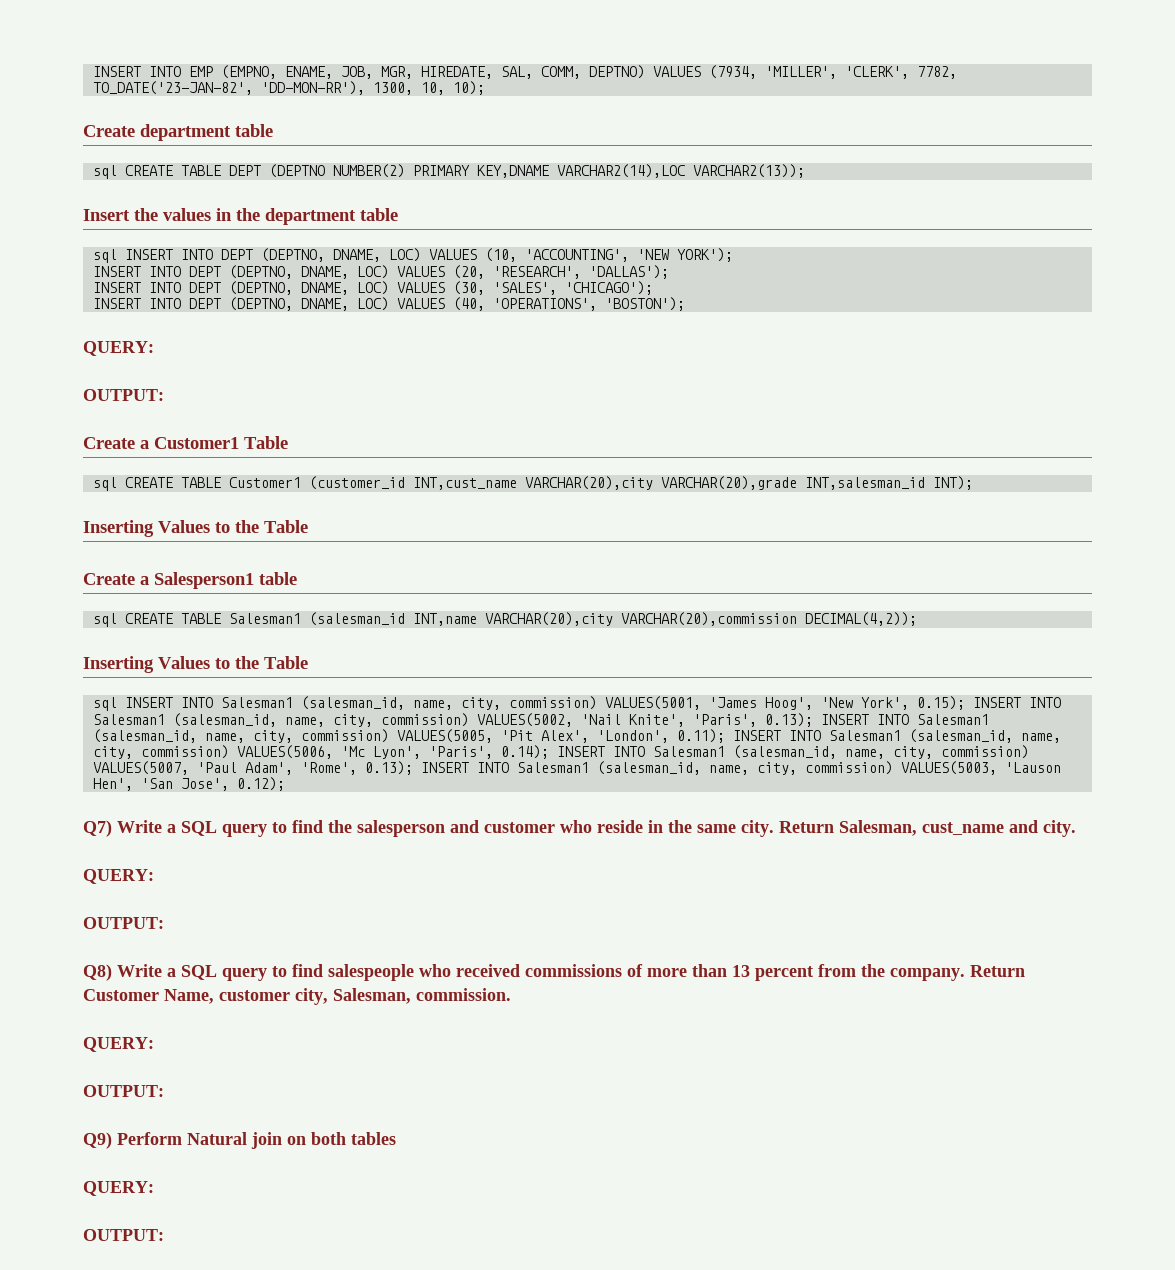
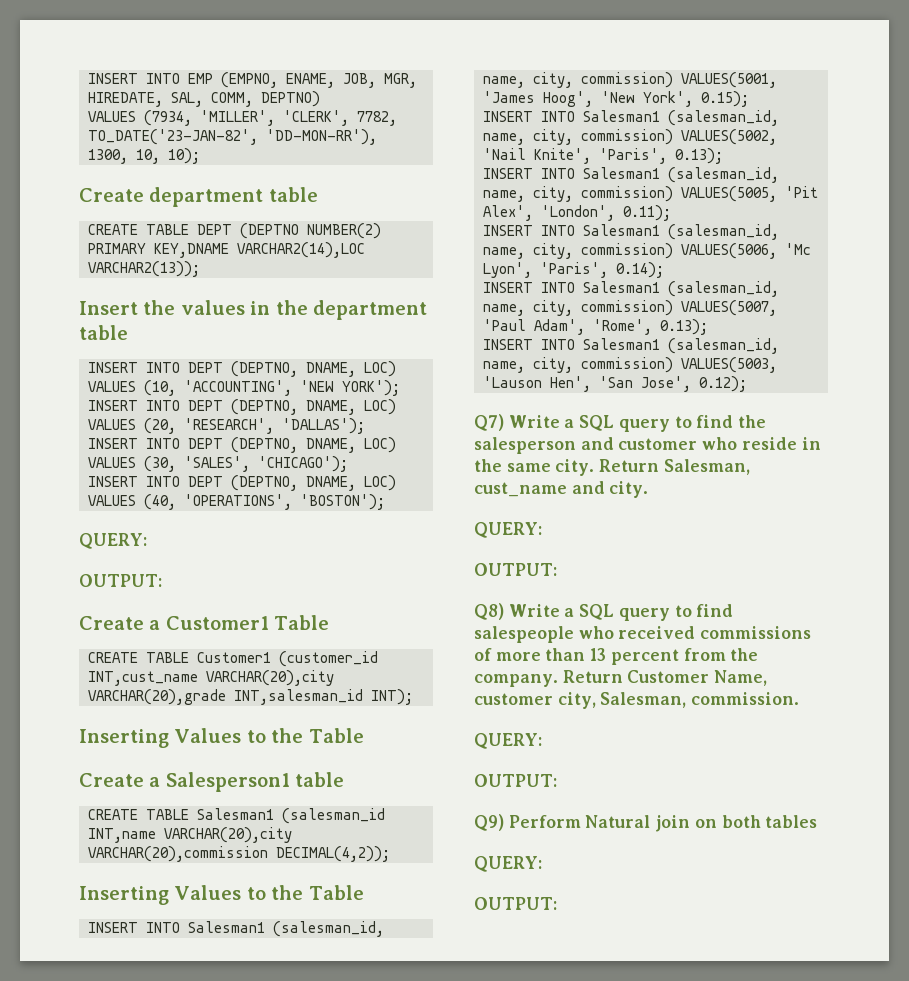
- INSERT INTO EMP (EMPNO, ENAME, JOB, MGR, HIREDATE, SAL, COMM, DEPTNO) VALUES (7934, 'MILLER', 'CLERK', 7782, TO_DATE('23-JAN-82', 'DD-MON-RR'), 1300, 10, 10);
+ INSERT INTO EMP (EMPNO, ENAME, JOB, MGR, HIREDATE, SAL, COMM, DEPTNO)
+ VALUES (7934, 'MILLER', 'CLERK', 7782, TO_DATE('23-JAN-82', 'DD-MON-RR'), 1300, 10, 10);
- sql CREATE TABLE DEPT (DEPTNO NUMBER(2) PRIMARY KEY,DNAME VARCHAR2(14),LOC VARCHAR2(13));
+ CREATE TABLE DEPT (DEPTNO NUMBER(2) PRIMARY KEY,DNAME VARCHAR2(14),LOC VARCHAR2(13));
- sql INSERT INTO DEPT (DEPTNO, DNAME, LOC) VALUES (10, 'ACCOUNTING', 'NEW YORK');
+ INSERT INTO DEPT (DEPTNO, DNAME, LOC) VALUES (10, 'ACCOUNTING', 'NEW YORK');
- sql CREATE TABLE Customer1 (customer_id INT,cust_name VARCHAR(20),city VARCHAR(20),grade INT,salesman_id INT);
+ CREATE TABLE Customer1 (customer_id INT,cust_name VARCHAR(20),city VARCHAR(20),grade INT,salesman_id INT);
- sql CREATE TABLE Salesman1 (salesman_id INT,name VARCHAR(20),city VARCHAR(20),commission DECIMAL(4,2));
+ CREATE TABLE Salesman1 (salesman_id INT,name VARCHAR(20),city VARCHAR(20),commission DECIMAL(4,2));
- sql INSERT INTO Salesman1 (salesman_id, name, city, commission) VALUES(5001, 'James Hoog', 'New York', 0.15); INSERT INTO Salesman1 (salesman_id, name, city, commission) VALUES(5002, 'Nail Knite', 'Paris', 0.13); INSERT INTO Salesman1 (salesman_id, name, city, commission) VALUES(5005, 'Pit Alex', 'London', 0.11); INSERT INTO Salesman1 (salesman_id, name, city, commission) VALUES(5006, 'Mc Lyon', 'Paris', 0.14); INSERT INTO Salesman1 (salesman_id, name, city, commission) VALUES(5007, 'Paul Adam', 'Rome', 0.13); INSERT INTO Salesman1 (salesman_id, name, city, commission) VALUES(5003, 'Lauson Hen', 'San Jose', 0.12);
+ INSERT INTO Salesman1 (salesman_id, name, city, commission) VALUES(5001, 'James Hoog', 'New York', 0.15);
+ INSERT INTO Salesman1 (salesman_id, name, city, commission) VALUES(5002, 'Nail Knite', 'Paris', 0.13);
+ INSERT INTO Salesman1 (salesman_id, name, city, commission) VALUES(5005, 'Pit Alex', 'London', 0.11);
+ INSERT INTO Salesman1 (salesman_id, name, city, commission) VALUES(5006, 'Mc Lyon', 'Paris', 0.14);
+ INSERT INTO Salesman1 (salesman_id, name, city, commission) VALUES(5007, 'Paul Adam', 'Rome', 0.13);
+ INSERT INTO Salesman1 (salesman_id, name, city, commission) VALUES(5003, 'Lauson Hen', 'San Jose', 0.12);

